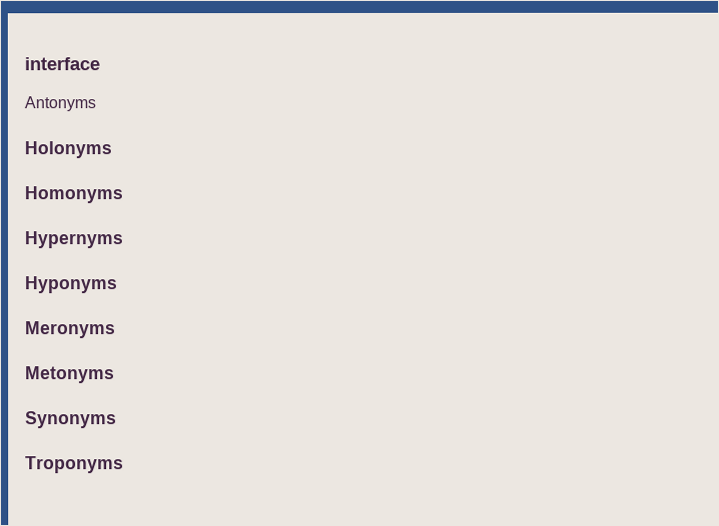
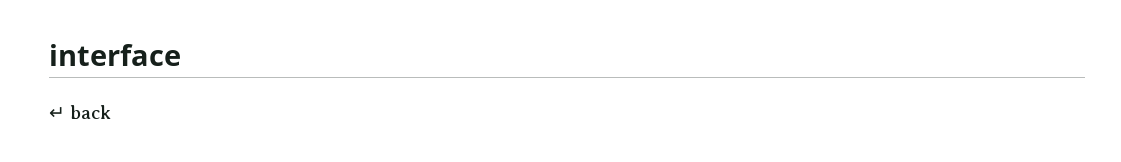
- Antonyms
- Holonyms
- Homonyms
- Hypernyms
- Hyponyms
- Meronyms
- Metonyms
- Synonyms
- Troponyms
+ ↵ back

